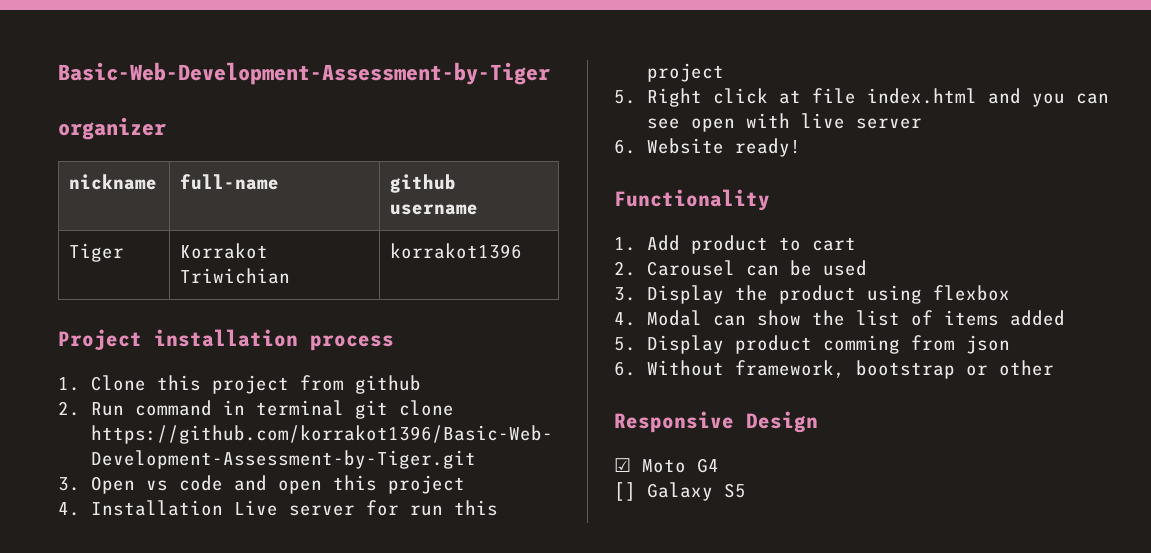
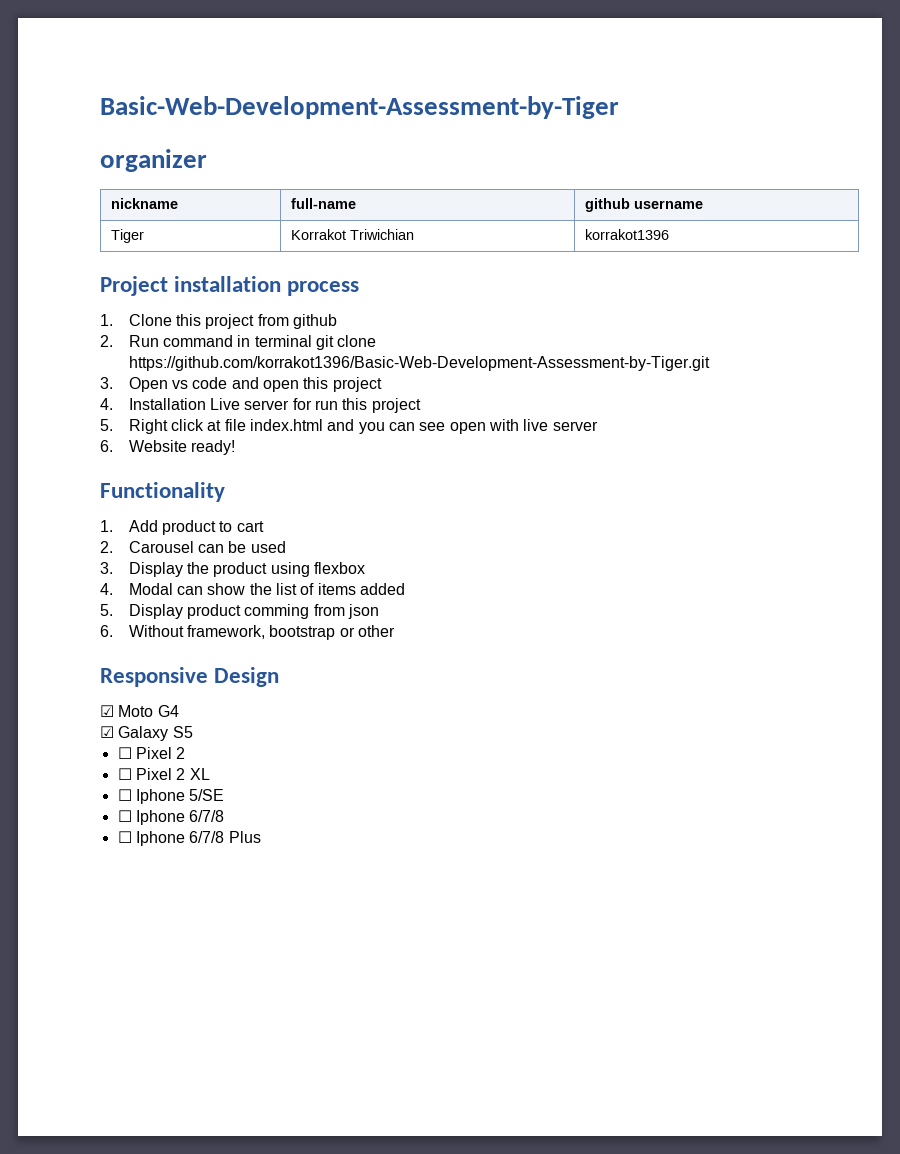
- [] Galaxy S5
+ ☑ Galaxy S5
+ ☐ Pixel 2
+ ☐ Pixel 2 XL
+ ☐ Iphone 5/SE
+ ☐ Iphone 6/7/8
+ ☐ Iphone 6/7/8 Plus

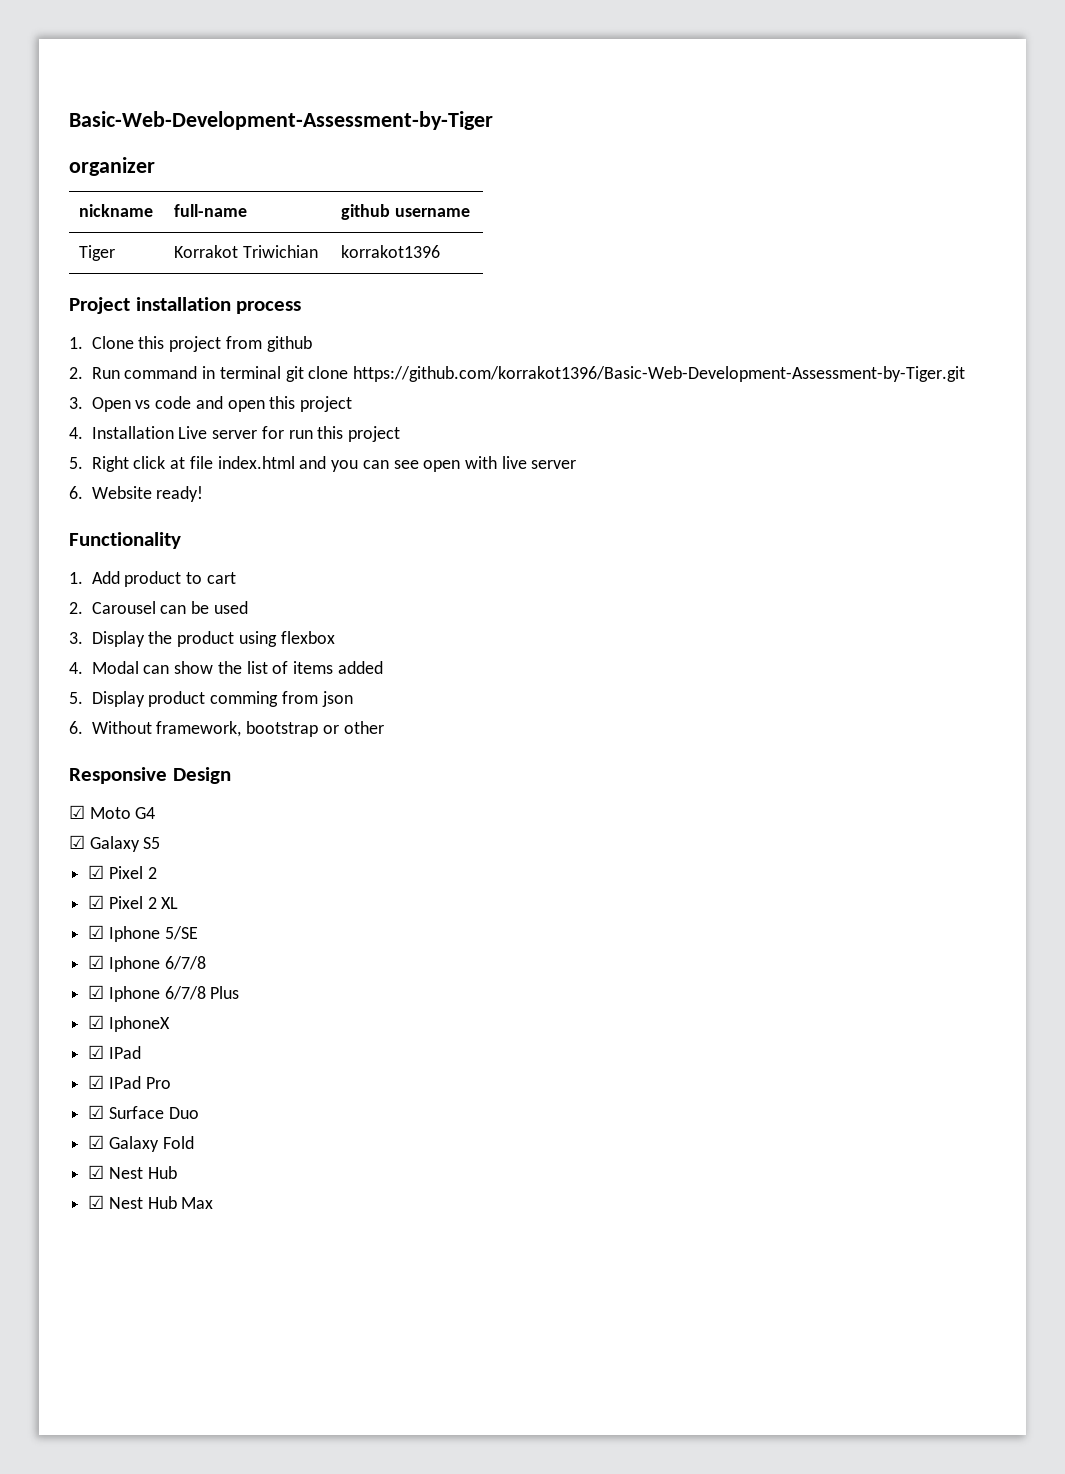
  ☑ Galaxy S5
- ☐ Pixel 2
+ ☑ Pixel 2
- ☐ Pixel 2 XL
+ ☑ Pixel 2 XL
- ☐ Iphone 5/SE
- ☐ Iphone 6/7/8
+ ☑ Iphone 5/SE
+ ☑ Iphone 6/7/8
- ☐ Iphone 6/7/8 Plus
+ ☑ Iphone 6/7/8 Plus
+ ☑ IphoneX
+ ☑ IPad
+ ☑ IPad Pro
+ ☑ Surface Duo
+ ☑ Galaxy Fold
+ ☑ Nest Hub
+ ☑ Nest Hub Max

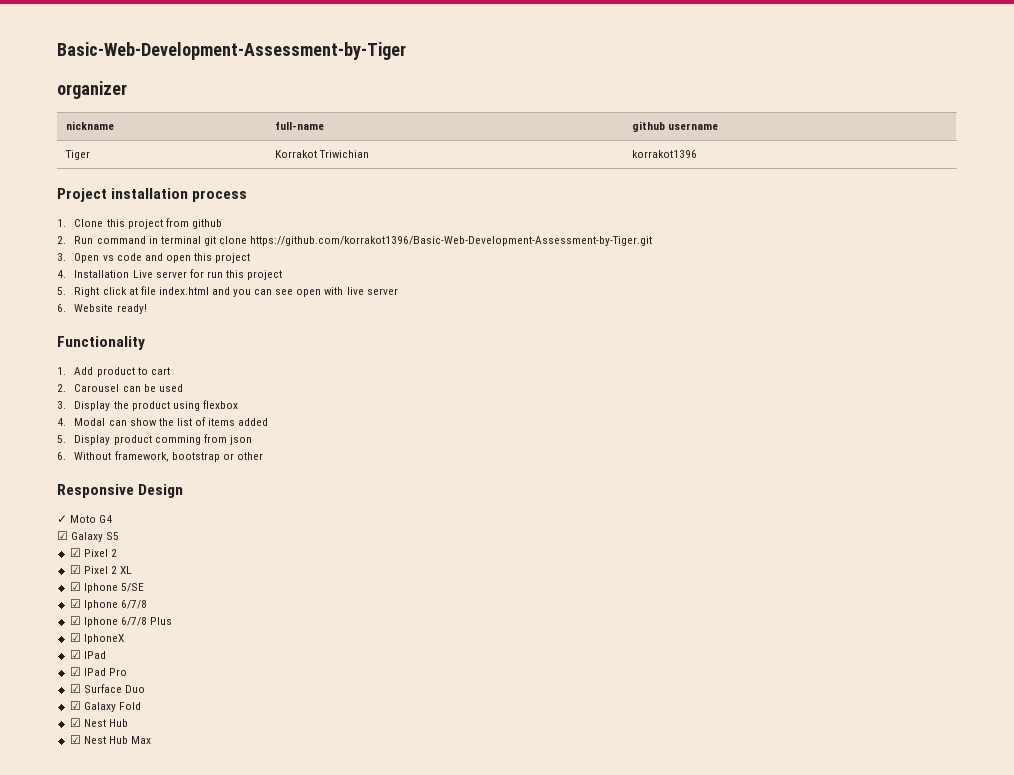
- ☑ Moto G4
+ ✓ Moto G4

